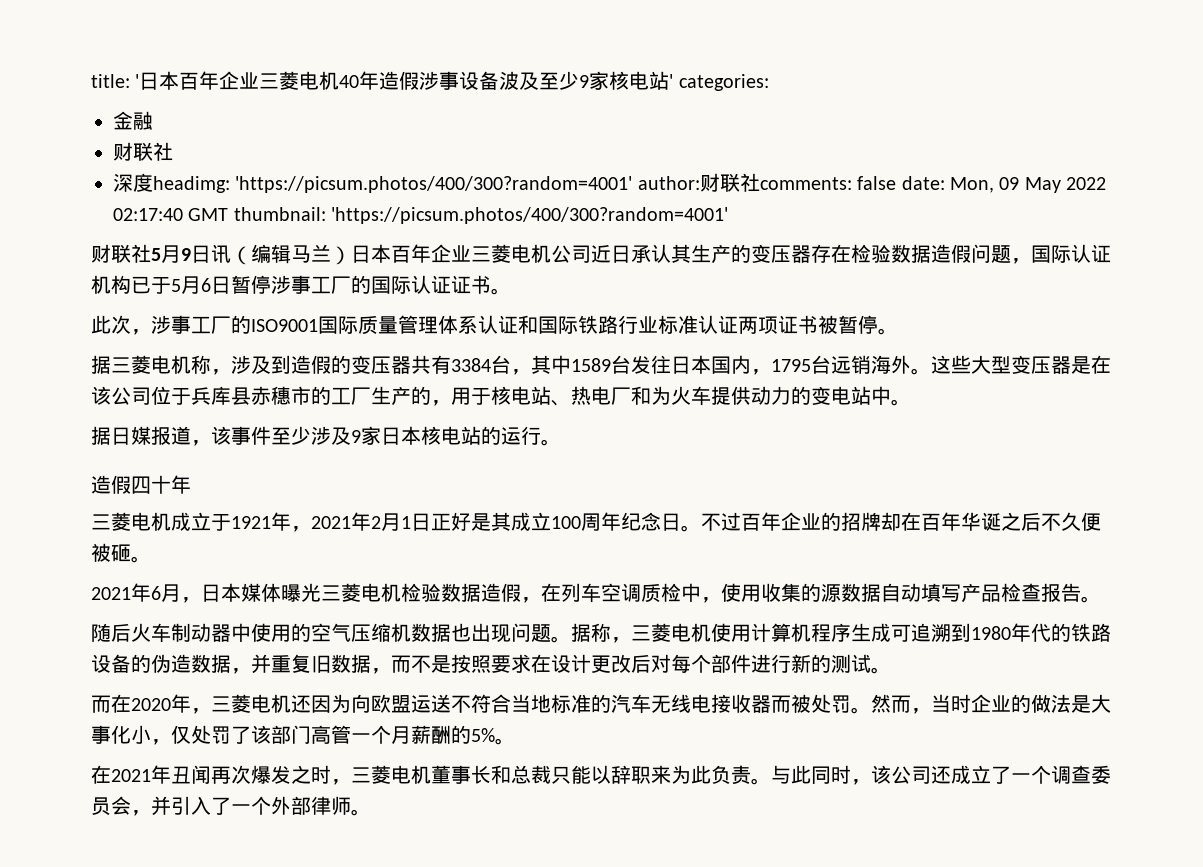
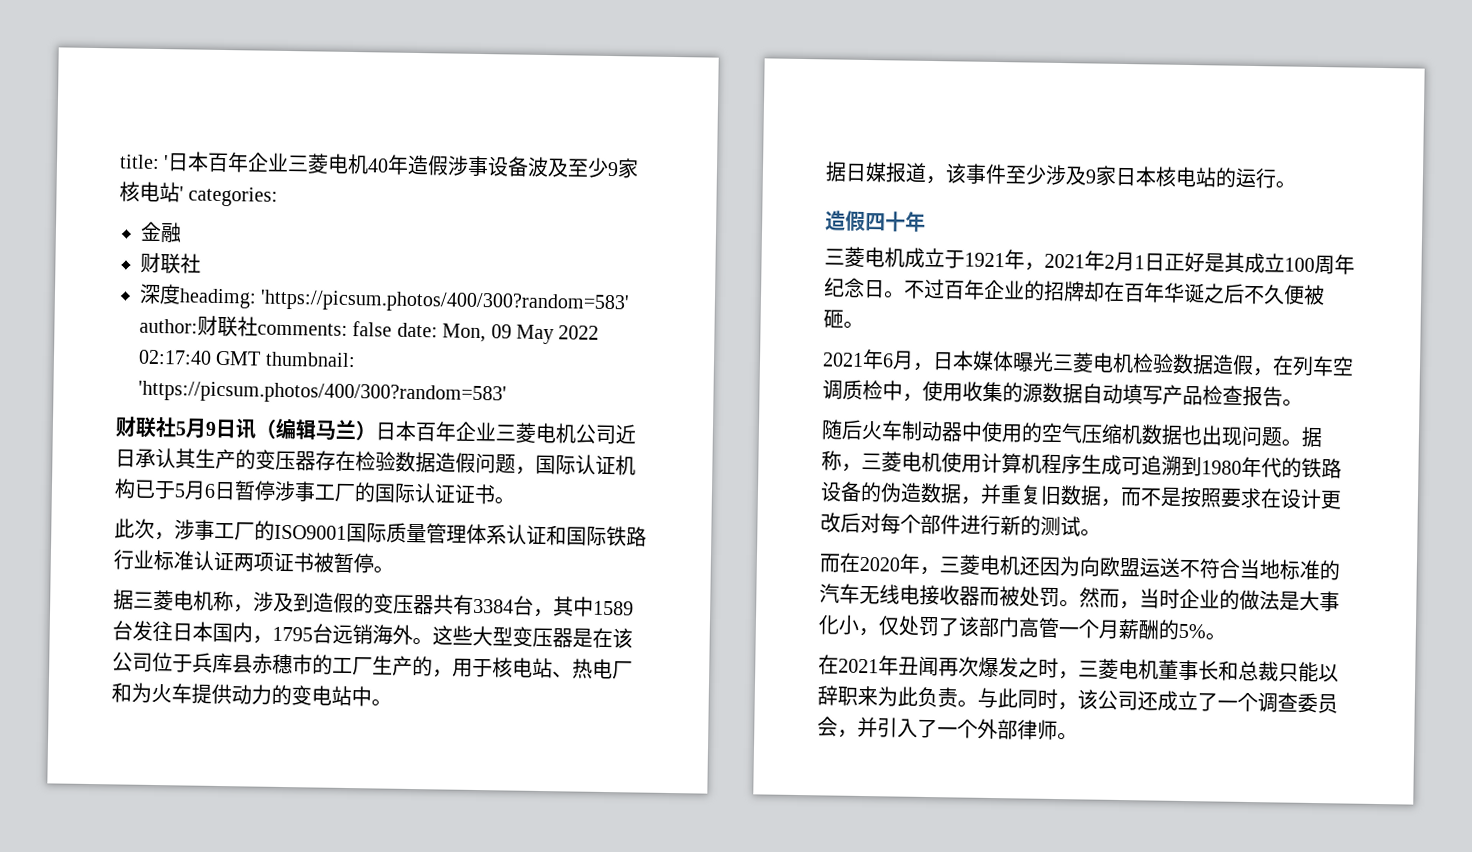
- 深度headimg: 'https://picsum.photos/400/300?random=4001' author:财联社comments: false date: Mon, 09 May 2022 02:17:40 GMT thumbnail: 'https://picsum.photos/400/300?random=4001'
+ 深度headimg: 'https://picsum.photos/400/300?random=583' author:财联社comments: false date: Mon, 09 May 2022 02:17:40 GMT thumbnail: 'https://picsum.photos/400/300?random=583'

